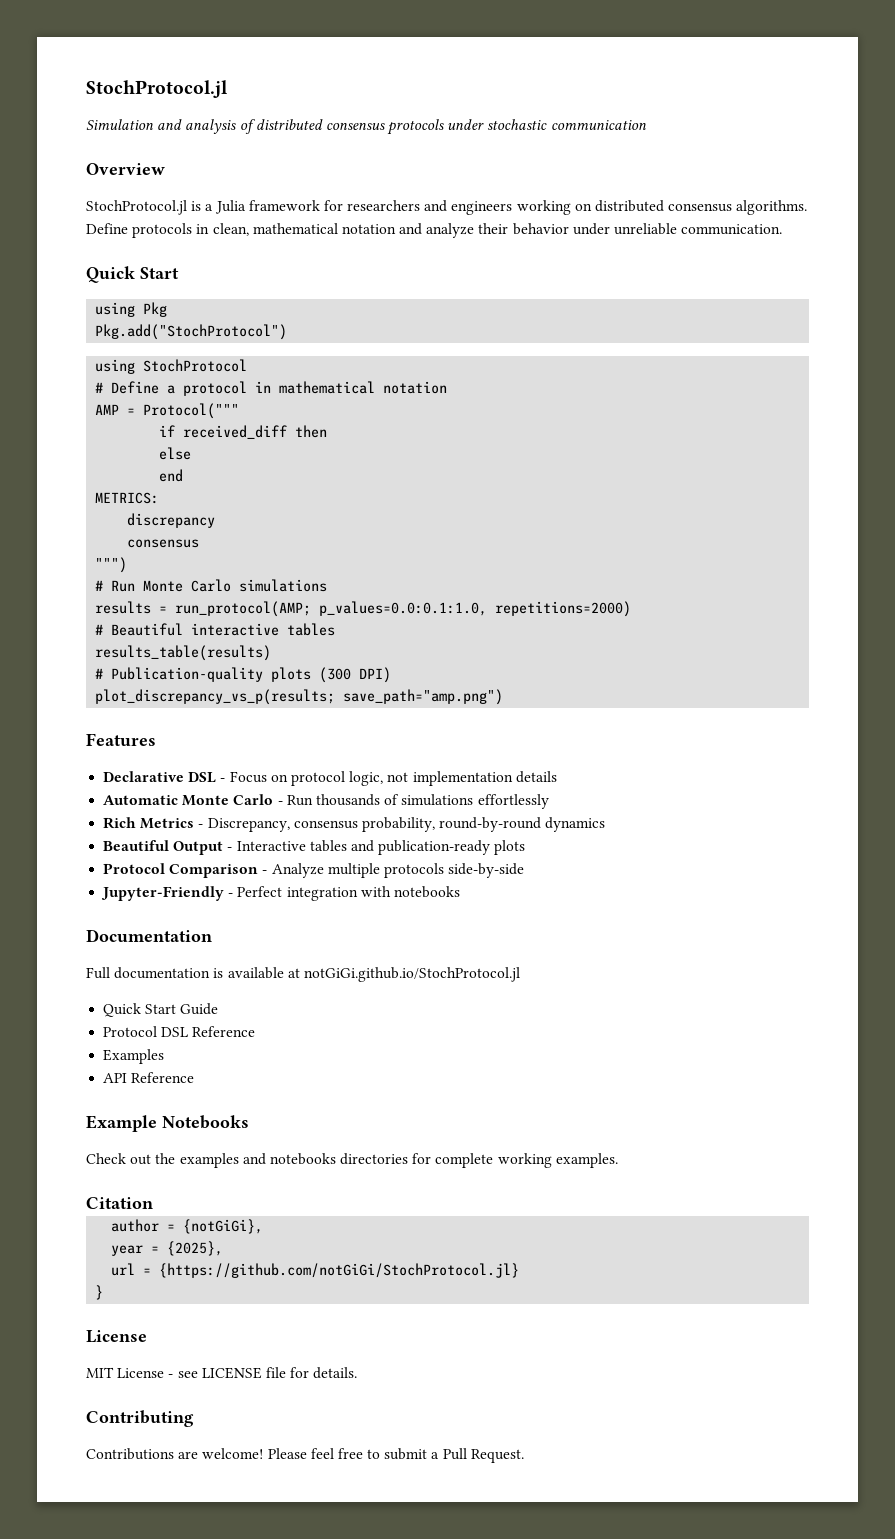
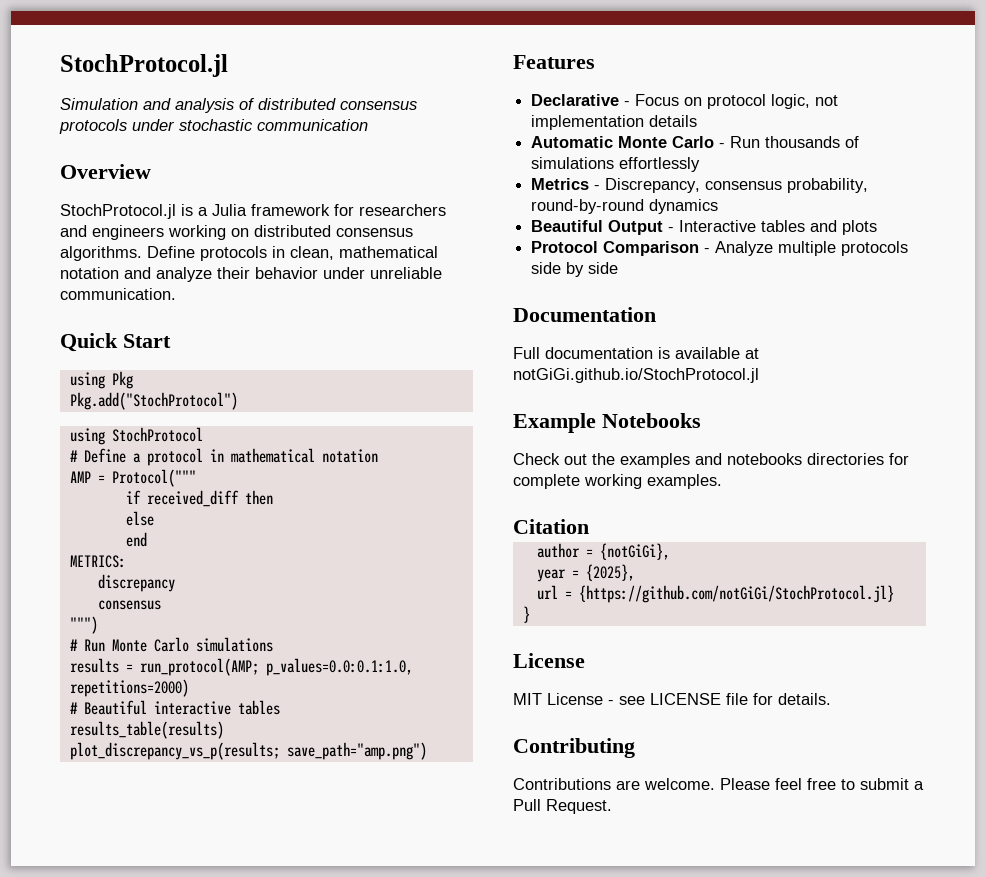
- # Publication-quality plots (300 DPI)
- Declarative DSL - Focus on protocol logic, not implementation details
+ Declarative - Focus on protocol logic, not implementation details
- Rich Metrics - Discrepancy, consensus probability, round-by-round dynamics
+ Metrics - Discrepancy, consensus probability, round-by-round dynamics
- Beautiful Output - Interactive tables and publication-ready plots
+ Beautiful Output - Interactive tables and plots
- Protocol Comparison - Analyze multiple protocols side-by-side
- Jupyter-Friendly - Perfect integration with notebooks
+ Protocol Comparison - Analyze multiple protocols side by side
- Quick Start Guide
- Protocol DSL Reference
- Examples
- API Reference
- Contributions are welcome!
+ Contributions are welcome.

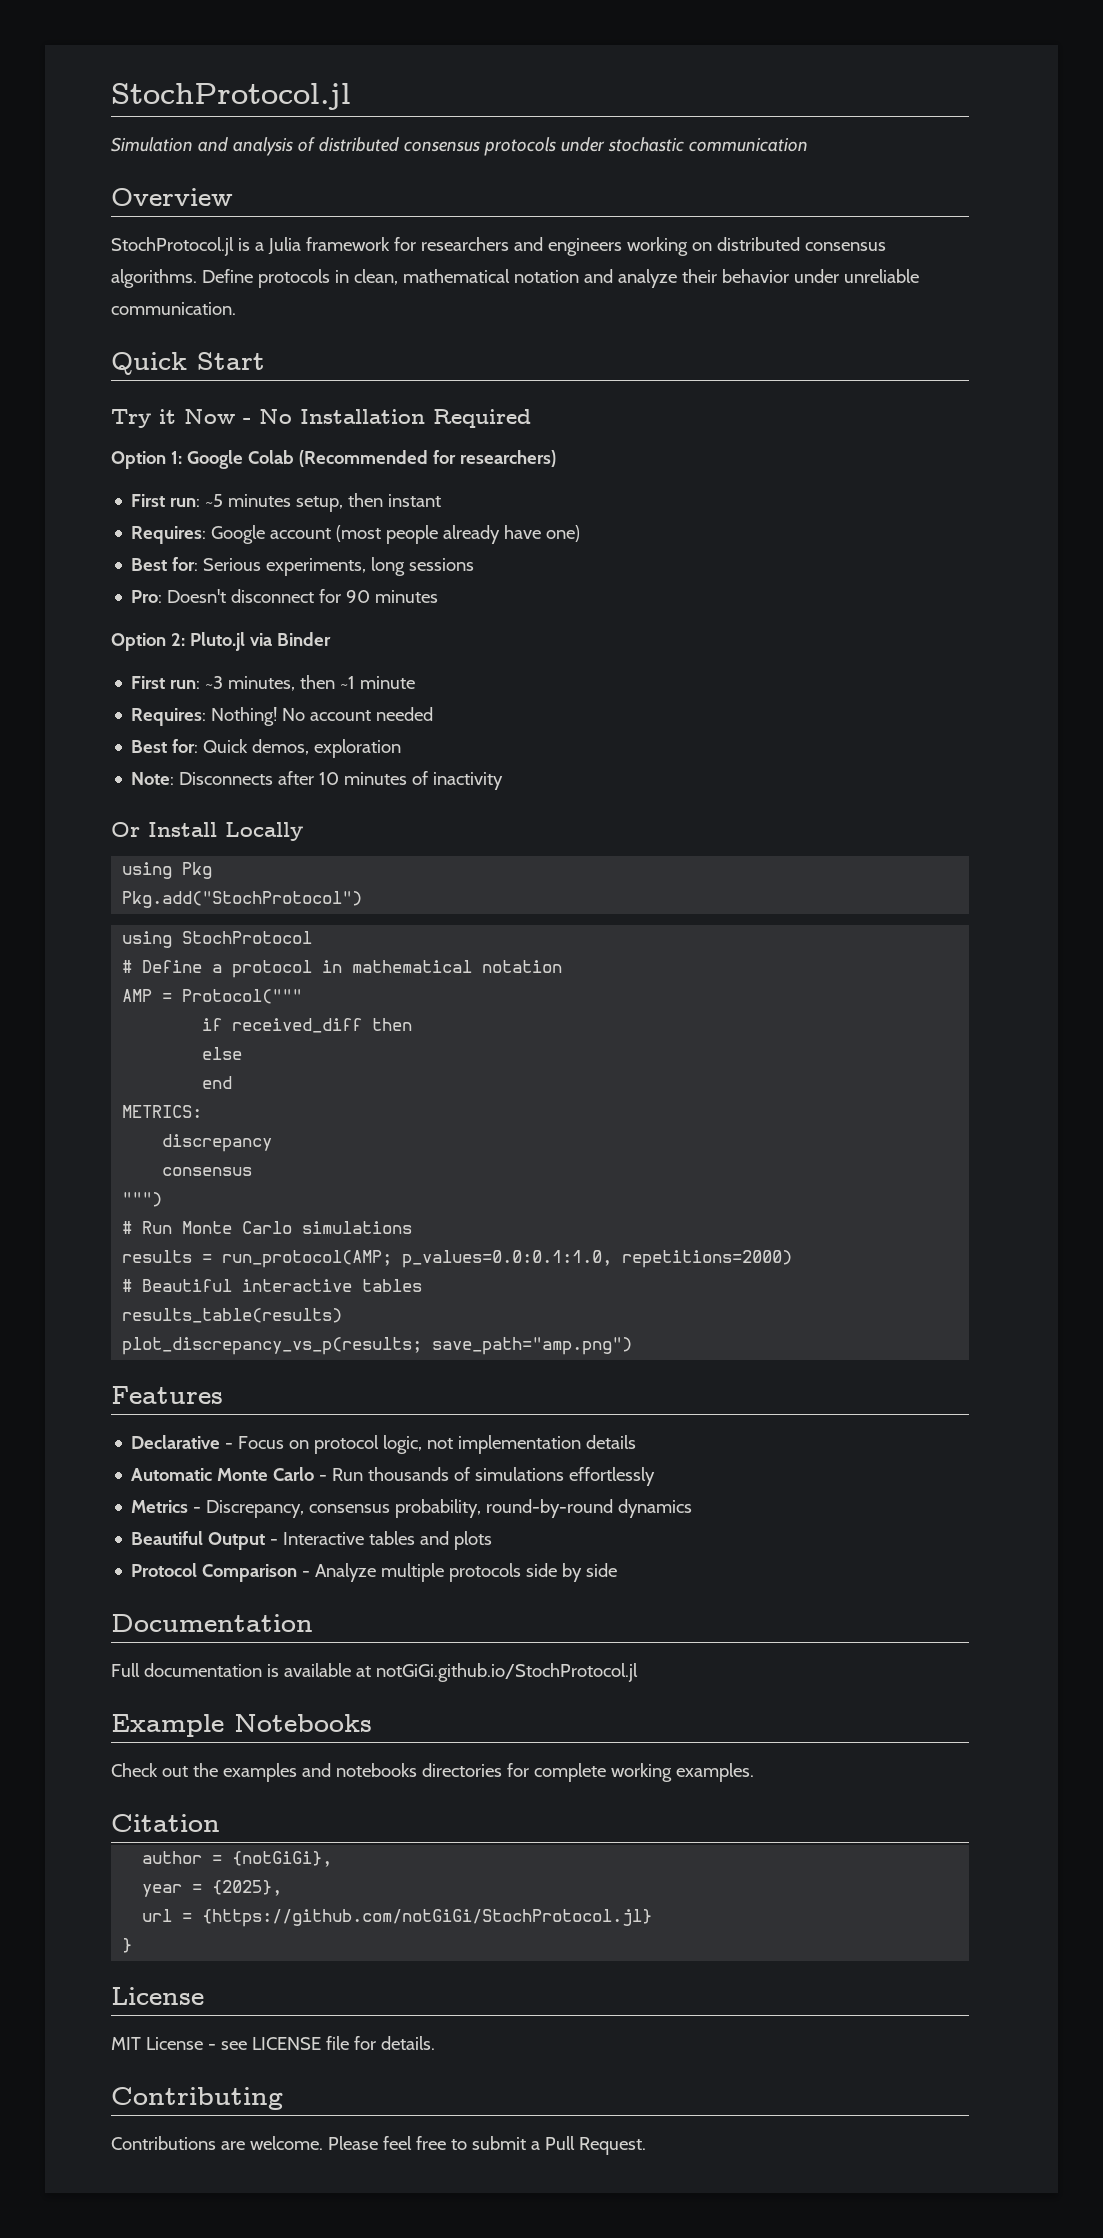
+ Try it Now - No Installation Required
+ Option 1: Google Colab (Recommended for researchers)
+ First run: ~5 minutes setup, then instant
+ Requires: Google account (most people already have one)
+ Best for: Serious experiments, long sessions
+ Pro: Doesn't disconnect for 90 minutes
+ Option 2: Pluto.jl via Binder
+ First run: ~3 minutes, then ~1 minute
+ Requires: Nothing! No account needed
+ Best for: Quick demos, exploration
+ Note: Disconnects after 10 minutes of inactivity
+ Or Install Locally

